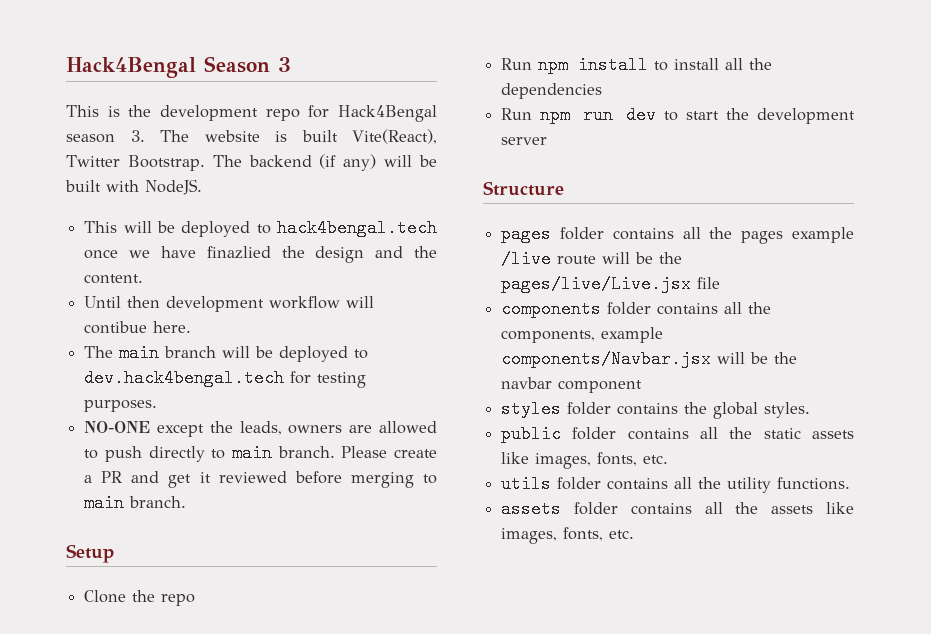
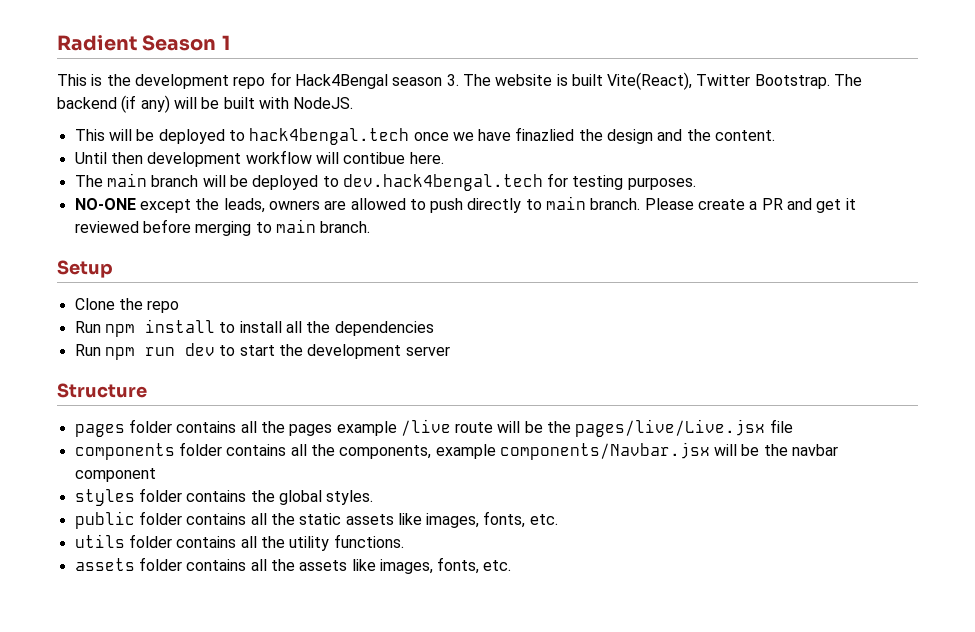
- Hack4Bengal Season 3
+ Radient Season 1

